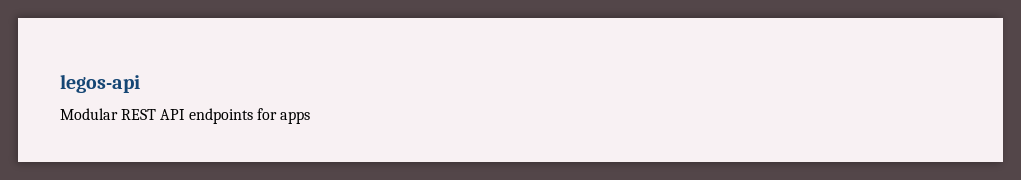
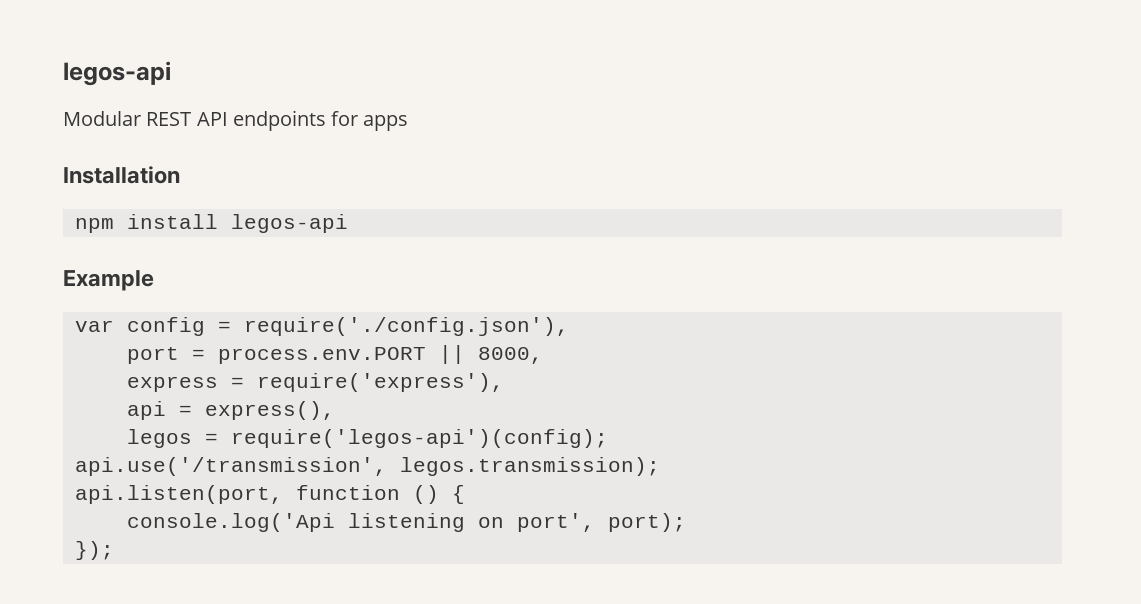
+ Installation
+ npm install legos-api
+ Example
+ var config = require('./config.json'),
+ port = process.env.PORT || 8000,
+ express = require('express'),
+ api = express(),
+ legos = require('legos-api')(config);
+ api.use('/transmission', legos.transmission);
+ api.listen(port, function () {
+ console.log('Api listening on port', port);
+ });

